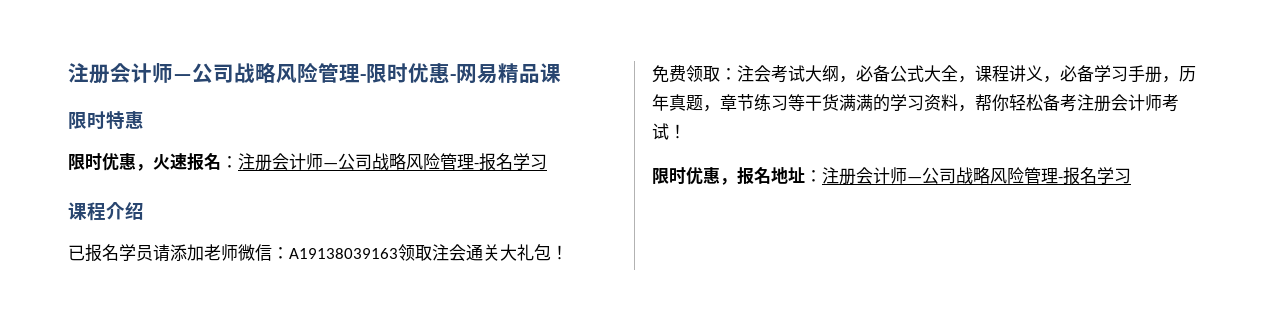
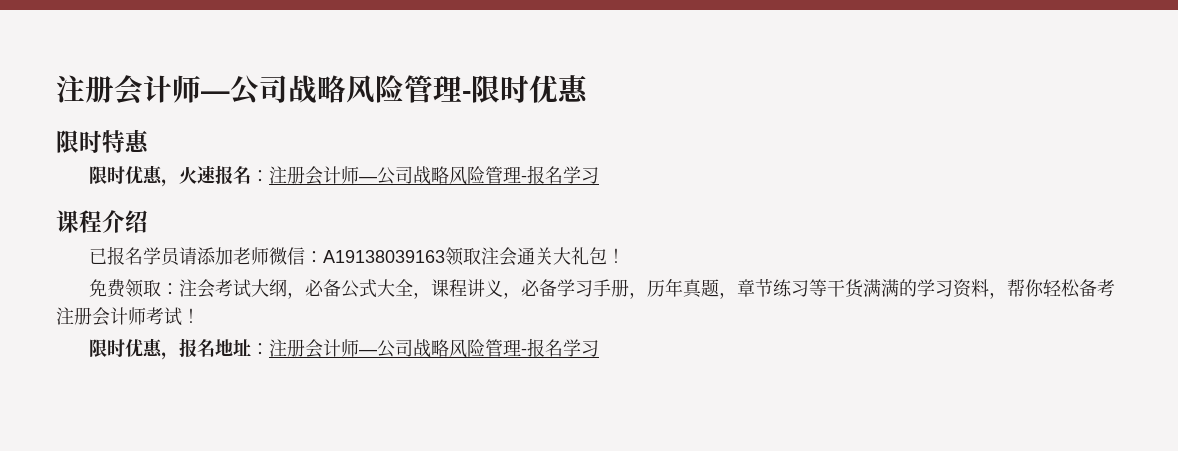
- 注册会计师—公司战略风险管理-限时优惠-网易精品课
+ 注册会计师—公司战略风险管理-限时优惠

